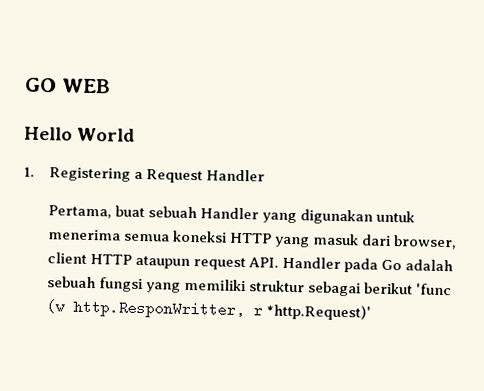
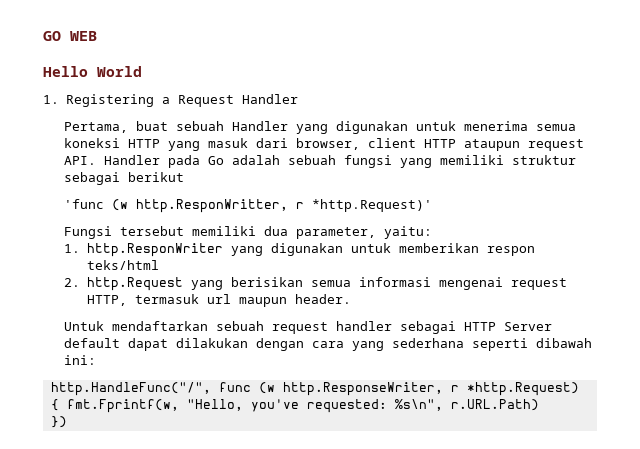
- Pertama, buat sebuah Handler yang digunakan untuk menerima semua koneksi HTTP yang masuk dari browser, client HTTP ataupun request API. Handler pada Go adalah sebuah fungsi yang memiliki struktur sebagai berikut 'func (w http.ResponWritter, r *http.Request)'
+ Pertama, buat sebuah Handler yang digunakan untuk menerima semua koneksi HTTP yang masuk dari browser, client HTTP ataupun request API. Handler pada Go adalah sebuah fungsi yang memiliki struktur sebagai berikut
+ 'func (w http.ResponWritter, r *http.Request)'
+ Fungsi tersebut memiliki dua parameter, yaitu:
+ 1. http.ResponWriter yang digunakan untuk memberikan respon teks/html
+ 2. http.Request yang berisikan semua informasi mengenai request HTTP, termasuk url maupun header.
+ Untuk mendaftarkan sebuah request handler sebagai HTTP Server default dapat dilakukan dengan cara yang sederhana seperti dibawah ini:
+ http.HandleFunc("/", func (w http.ResponseWriter, r *http.Request) { fmt.Fprintf(w, "Hello, you've requested: %s\n", r.URL.Path)
+ })

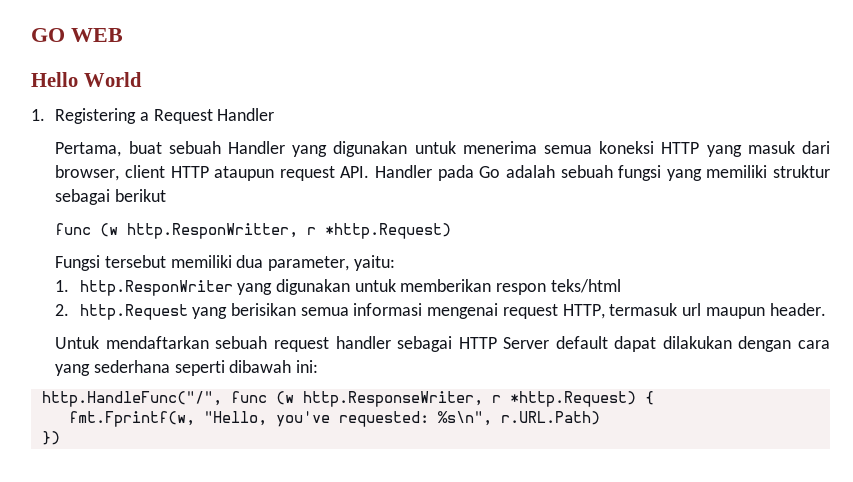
- 'func (w http.ResponWritter, r *http.Request)'
+ func (w http.ResponWritter, r *http.Request)
- http.HandleFunc("/", func (w http.ResponseWriter, r *http.Request) { fmt.Fprintf(w, "Hello, you've requested: %s\n", r.URL.Path)
+ http.HandleFunc("/", func (w http.ResponseWriter, r *http.Request) {
+ fmt.Fprintf(w, "Hello, you've requested: %s\n", r.URL.Path)

